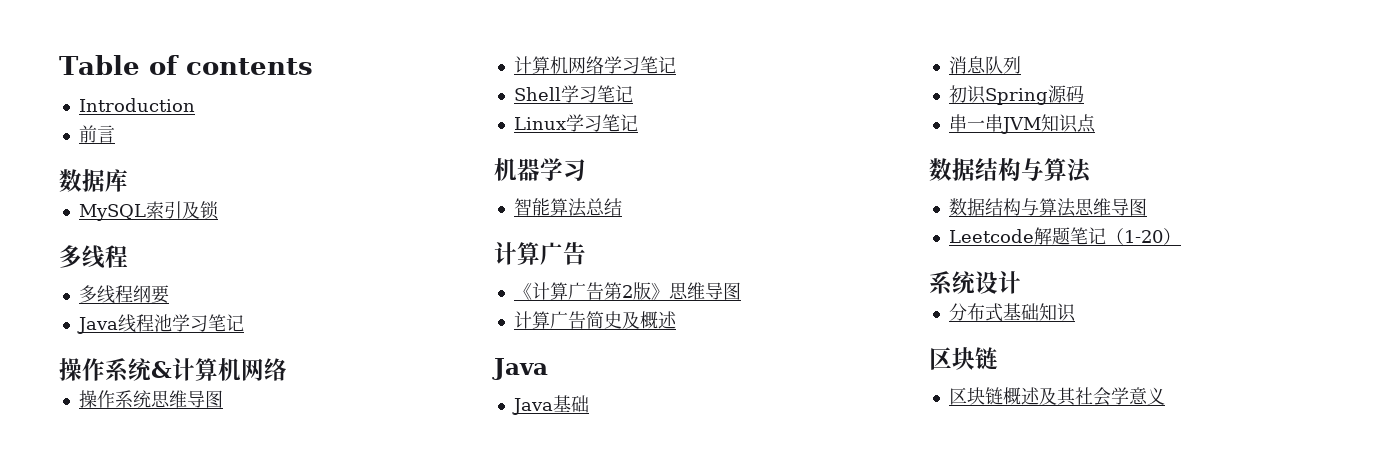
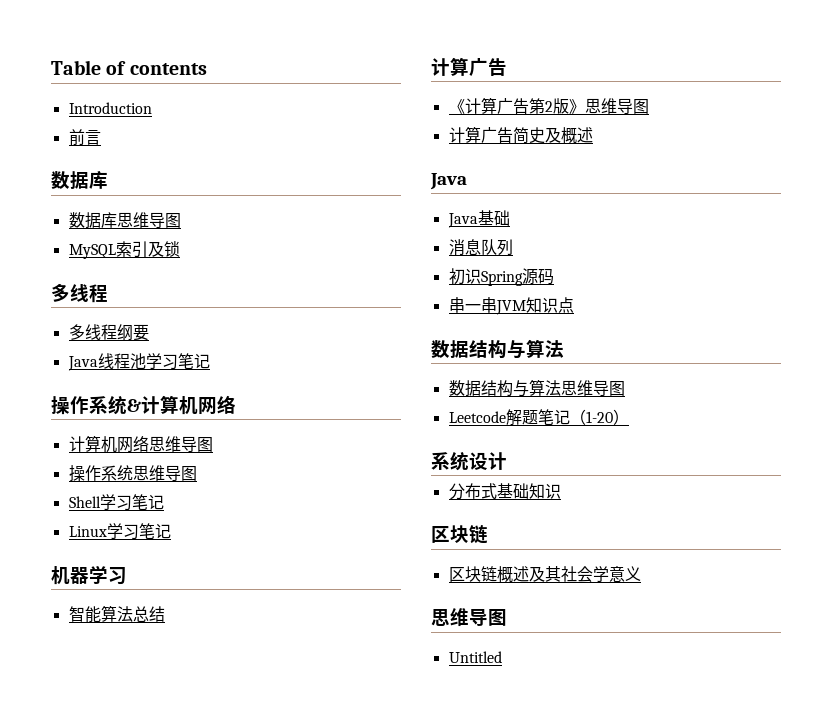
+ 数据库思维导图
+ 计算机网络思维导图
- 计算机网络学习笔记
  区块链概述及其社会学意义
+ 思维导图
+ Untitled

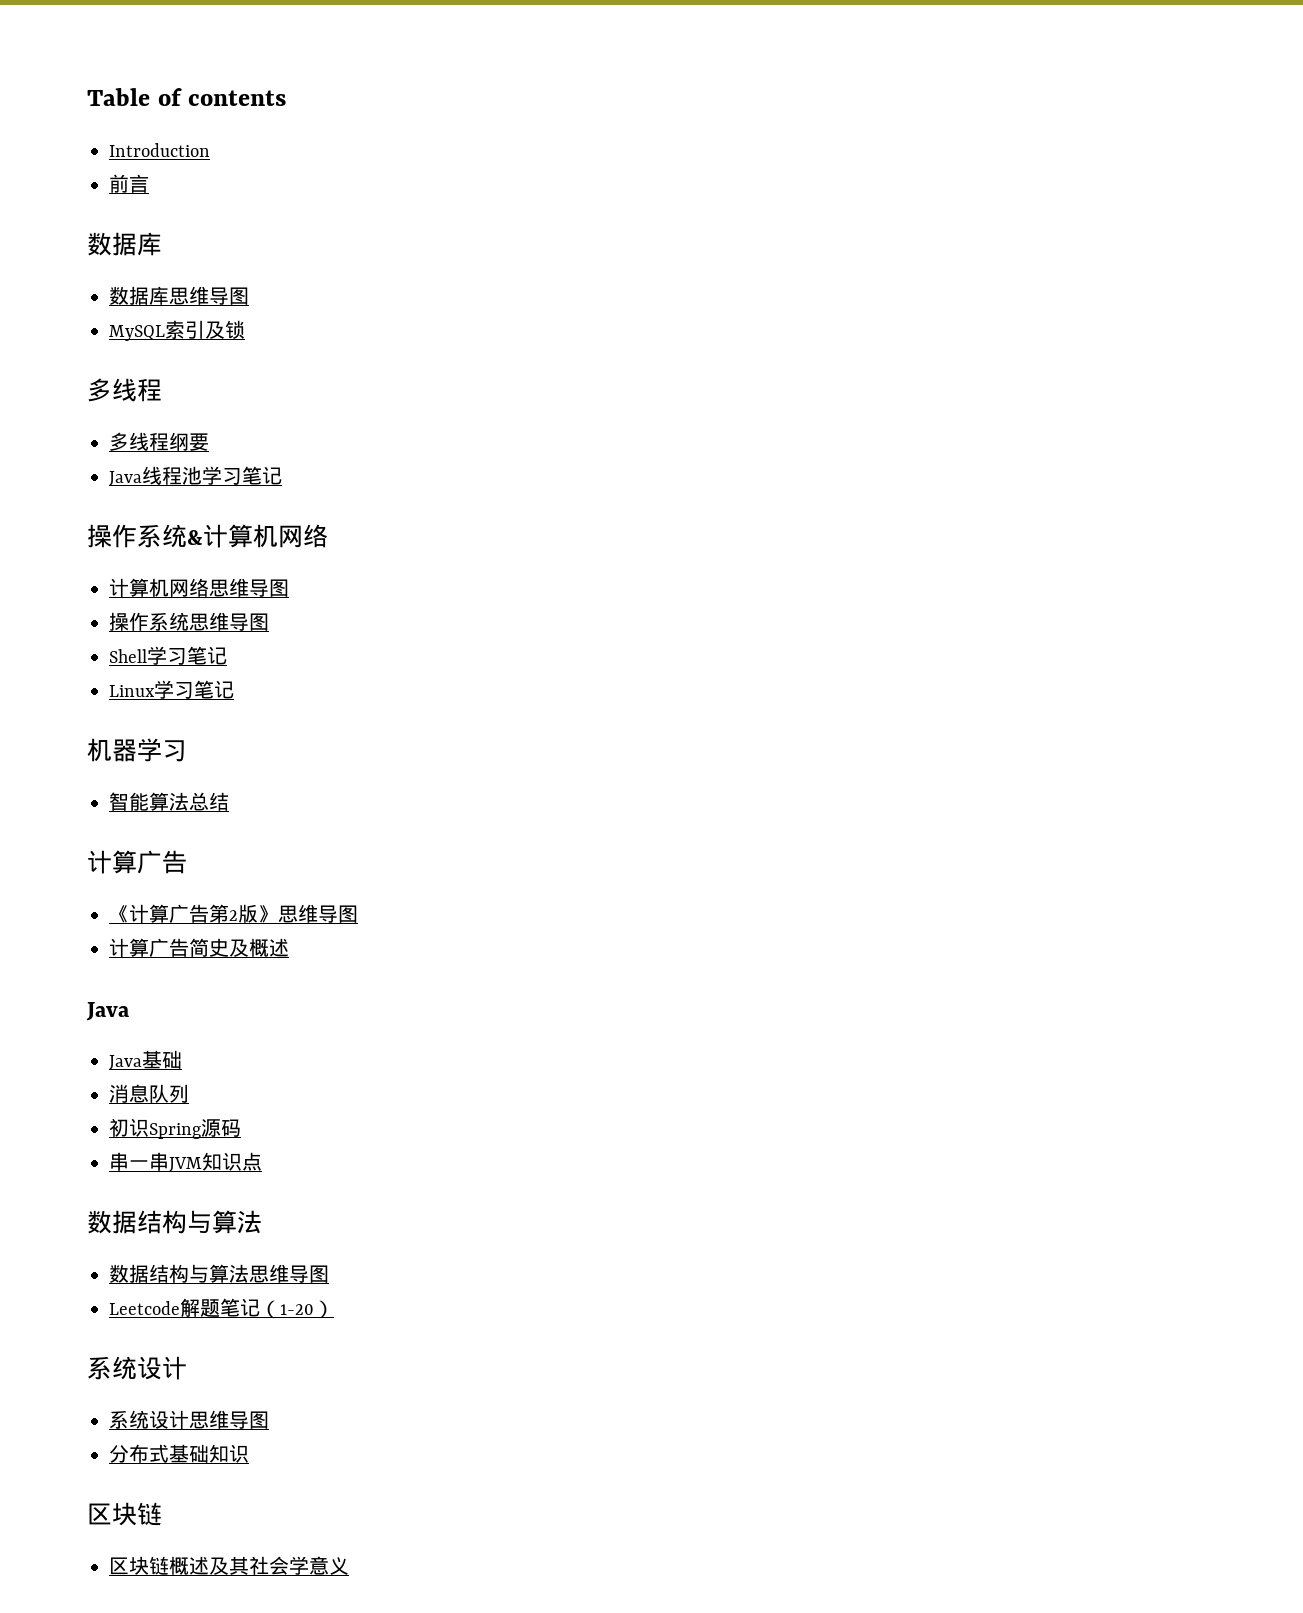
+ 系统设计思维导图
  区块链概述及其社会学意义
- 思维导图
- Untitled

